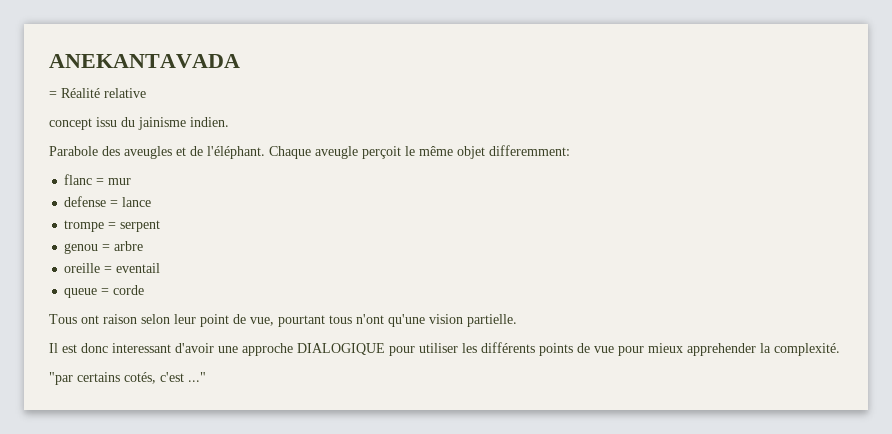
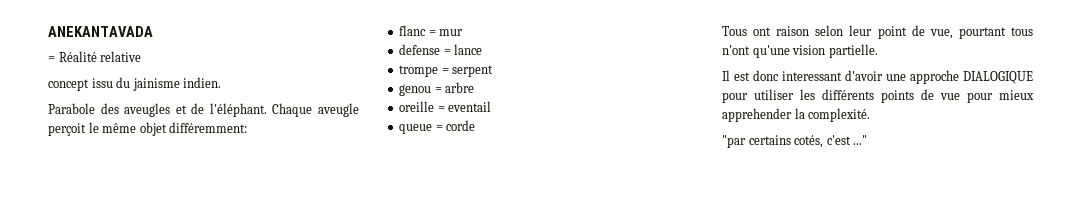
- Chaque aveugle perçoit le même objet differemment:
+ Chaque aveugle perçoit le même objet différemment:

